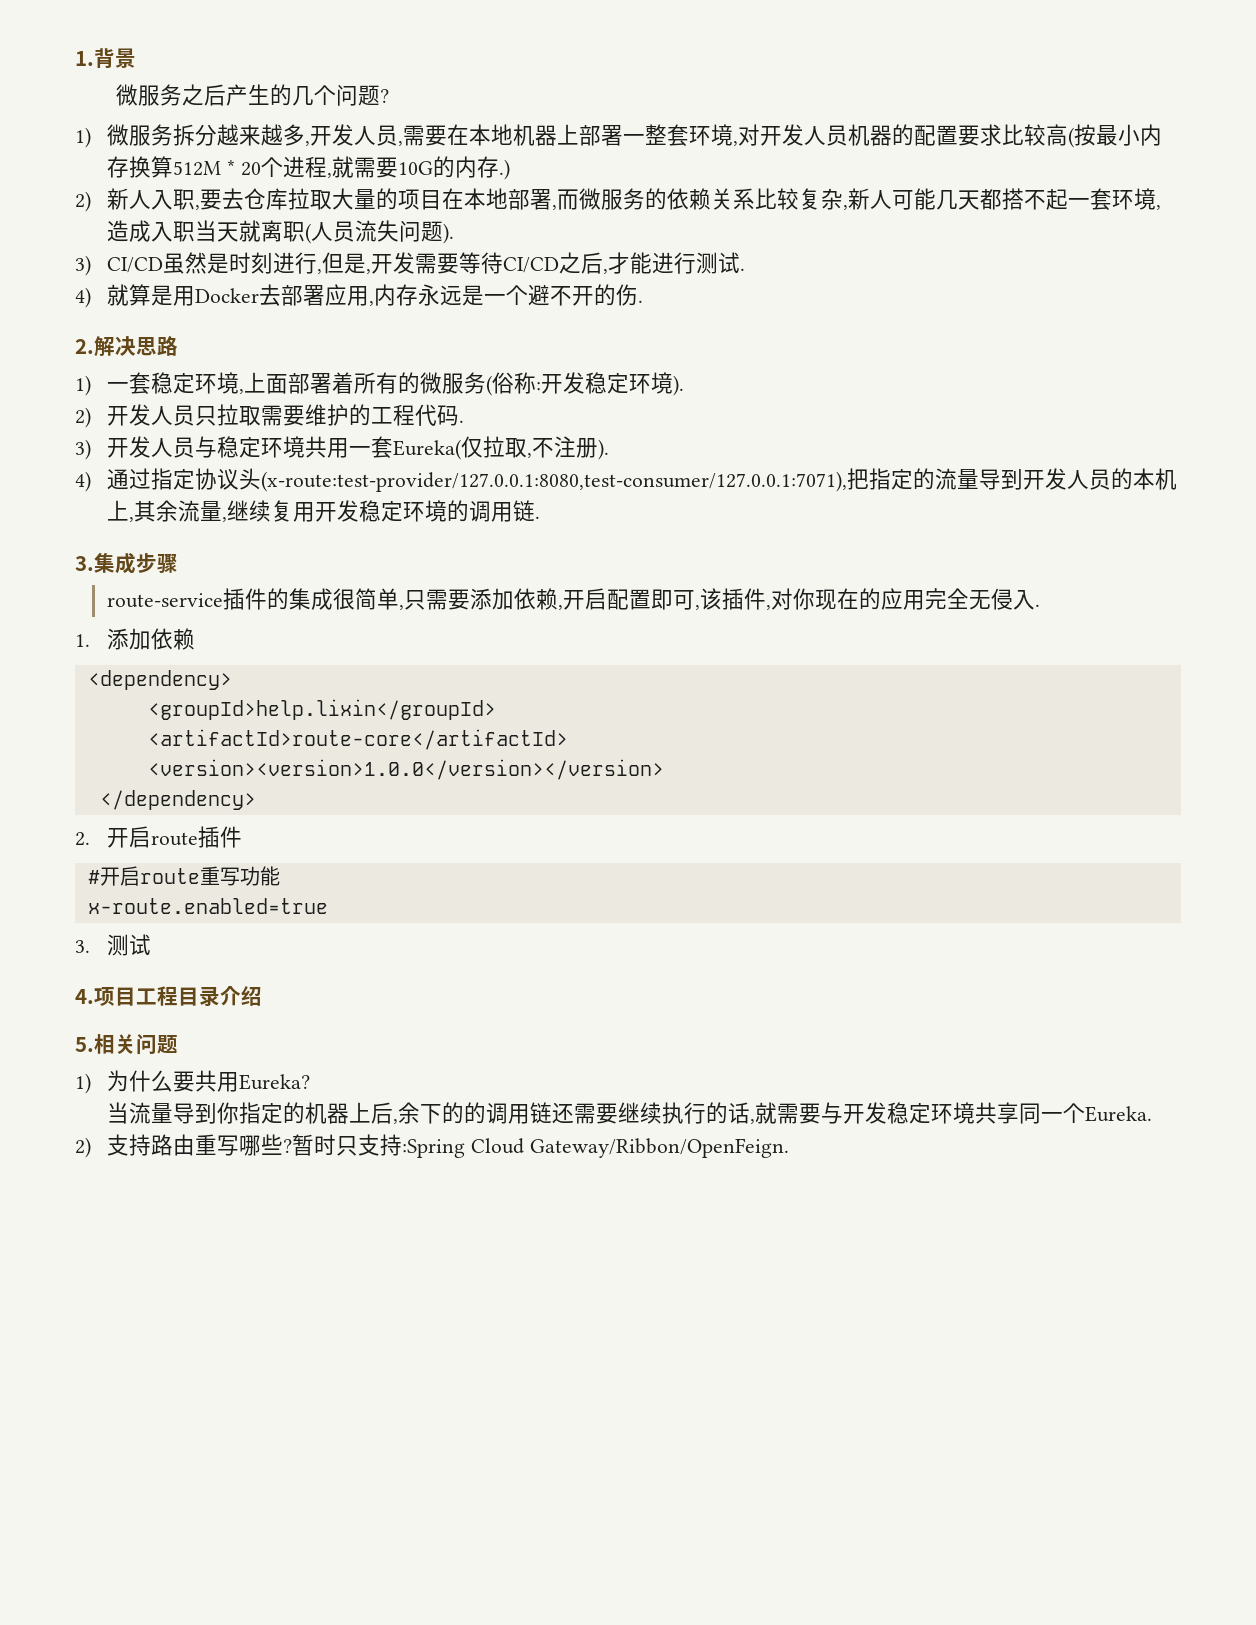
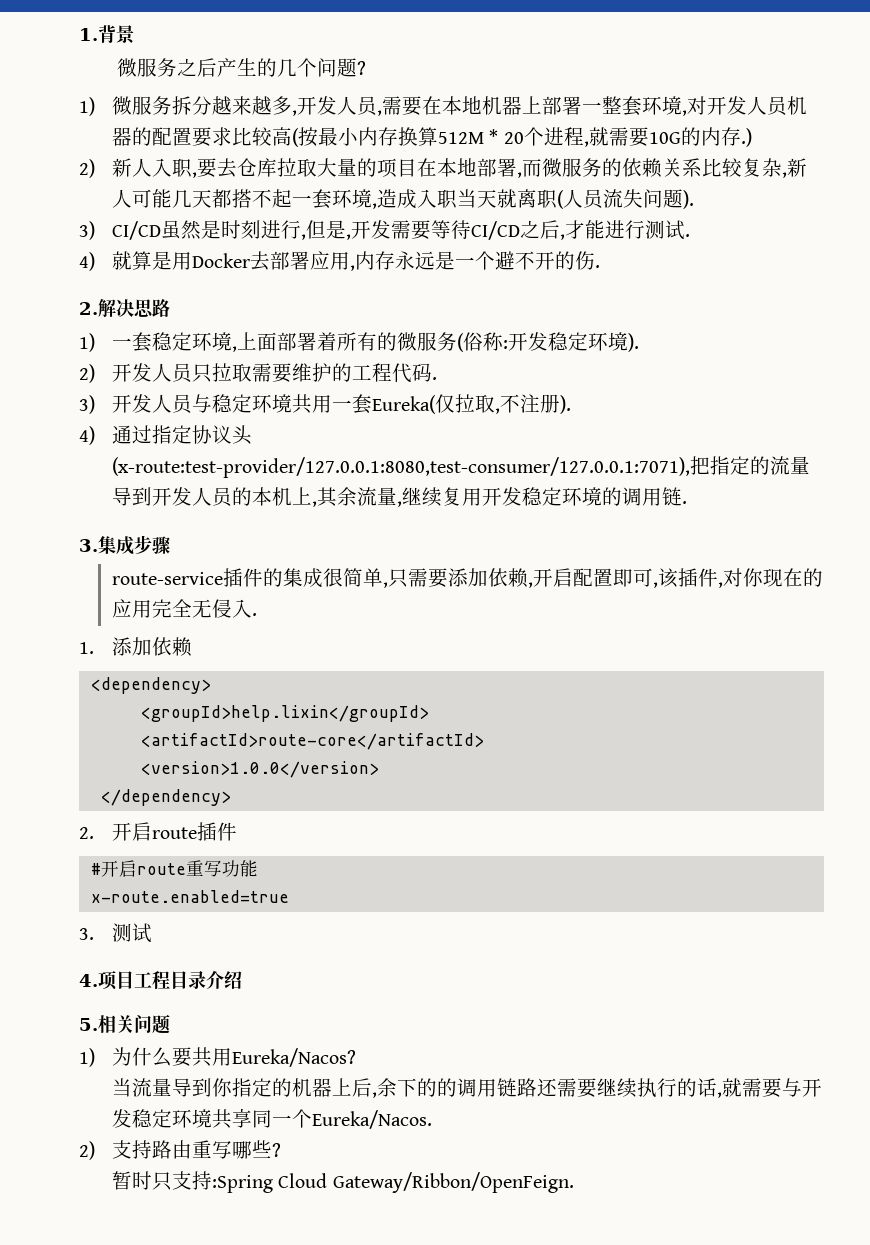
- <version><version>1.0.0</version></version>
+ <version>1.0.0</version>
- 1)为什么要共用Eureka?
+ 1)为什么要共用Eureka/Nacos?
- 当流量导到你指定的机器上后,余下的的调用链还需要继续执行的话,就需要与开发稳定环境共享同一个Eureka.
+ 当流量导到你指定的机器上后,余下的的调用链路还需要继续执行的话,就需要与开发稳定环境共享同一个Eureka/Nacos.
- 2)支持路由重写哪些?暂时只支持:Spring Cloud Gateway/Ribbon/OpenFeign.
+ 2)支持路由重写哪些?
+ 暂时只支持:Spring Cloud Gateway/Ribbon/OpenFeign.

